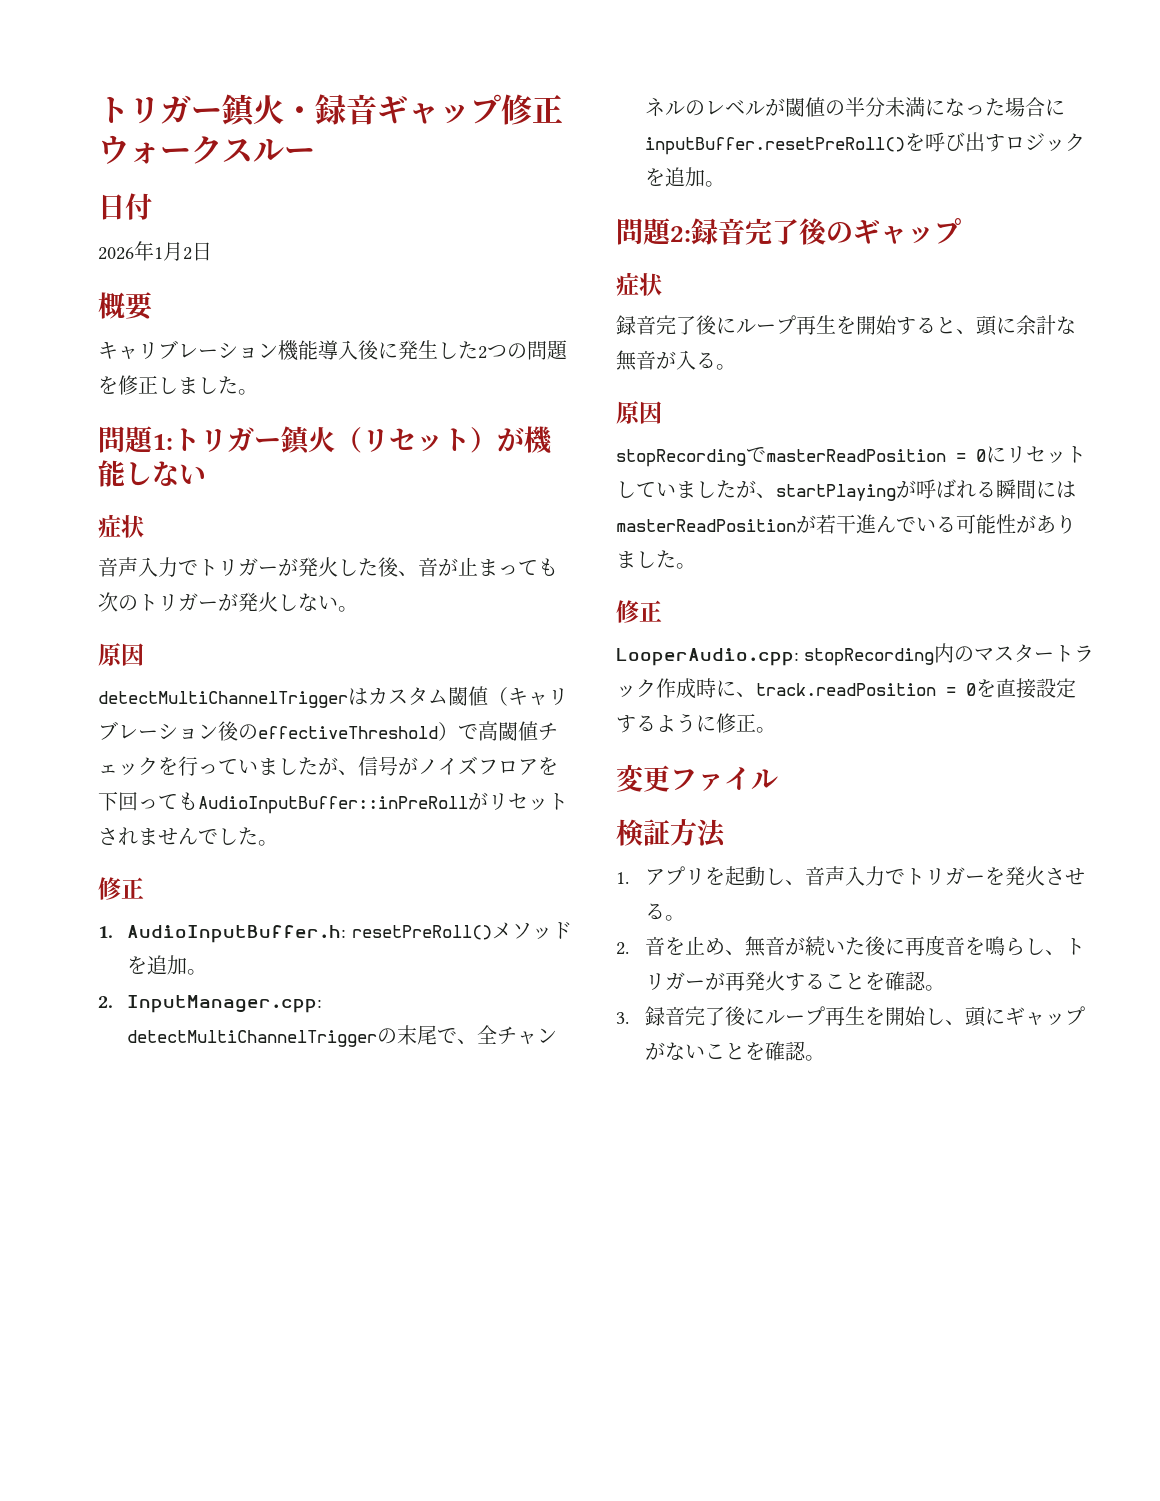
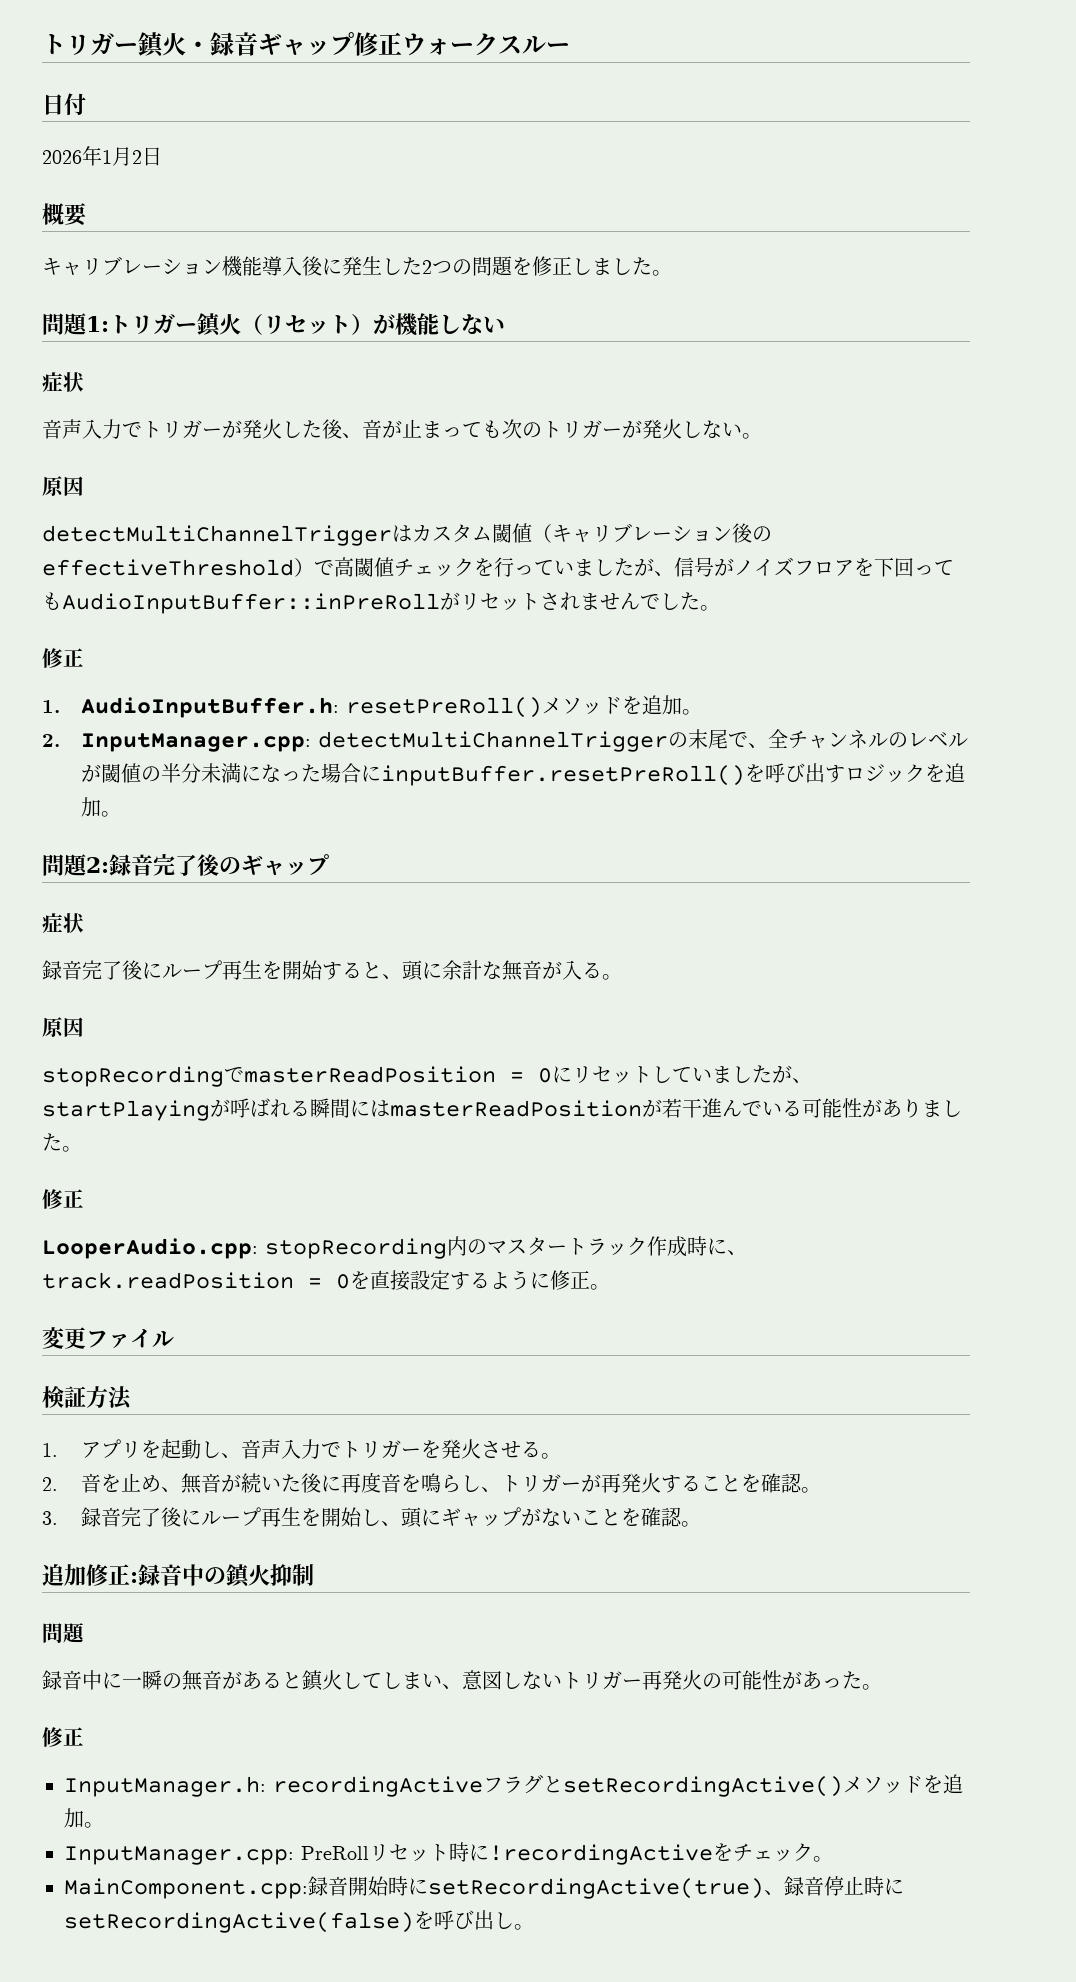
+ 追加修正:録音中の鎮火抑制
+ 問題
+ 録音中に一瞬の無音があると鎮火してしまい、意図しないトリガー再発火の可能性があった。
+ 修正
+ InputManager.h: recordingActiveフラグとsetRecordingActive()メソッドを追加。
+ InputManager.cpp: PreRollリセット時に!recordingActiveをチェック。
+ MainComponent.cpp:録音開始時にsetRecordingActive(true)、録音停止時にsetRecordingActive(false)を呼び出し。

